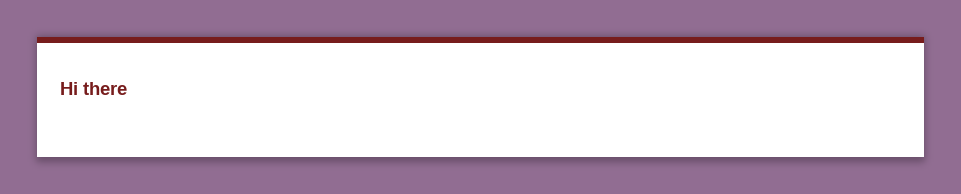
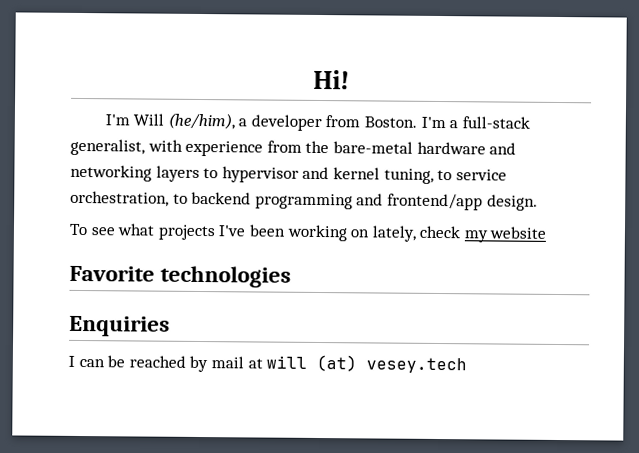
- Hi there
+ Hi!
+ I'm Will (he/him), a developer from Boston. I'm a full-stack generalist, with experience from the bare-metal hardware and networking layers to hypervisor and kernel tuning, to service orchestration, to backend programming and frontend/app design.
+ To see what projects I've been working on lately, check my website
+ Favorite technologies
+ Enquiries
+ I can be reached by mail at will (at) vesey.tech

